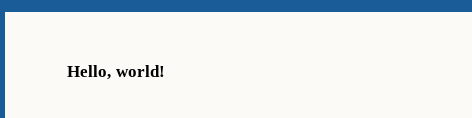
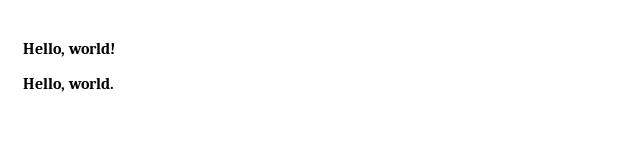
+ Hello, world.

